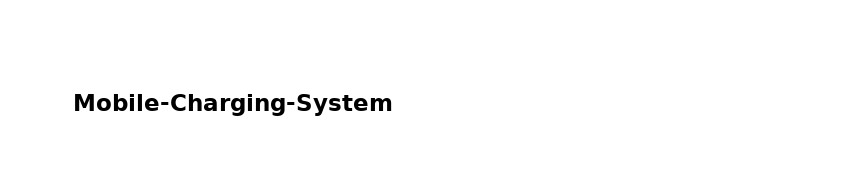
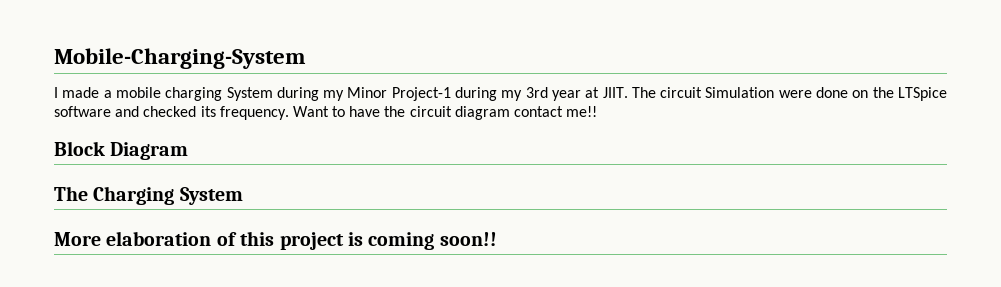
+ I made a mobile charging System during my Minor Project-1 during my 3rd year at JIIT. The circuit Simulation were done on the LTSpice software and checked its frequency. Want to have the circuit diagram contact me!!
+ Block Diagram
+ The Charging System
+ More elaboration of this project is coming soon!!

